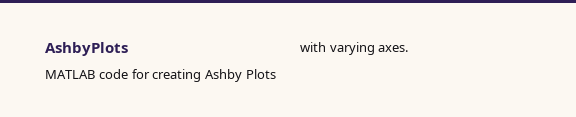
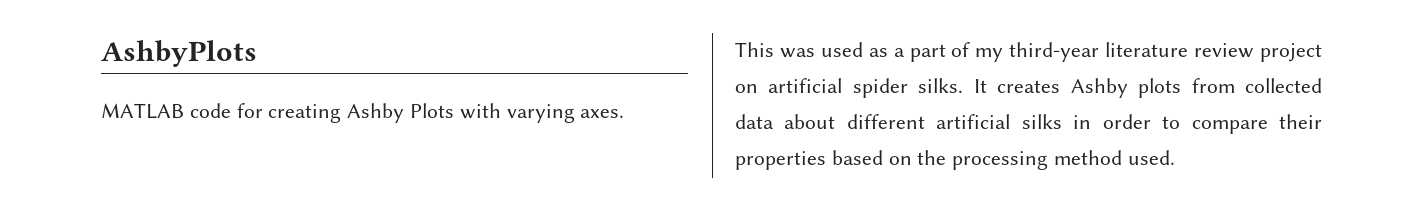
+ This was used as a part of my third-year literature review project on artificial spider silks. It creates Ashby plots from collected data about different artificial silks in order to compare their properties based on the processing method used.

